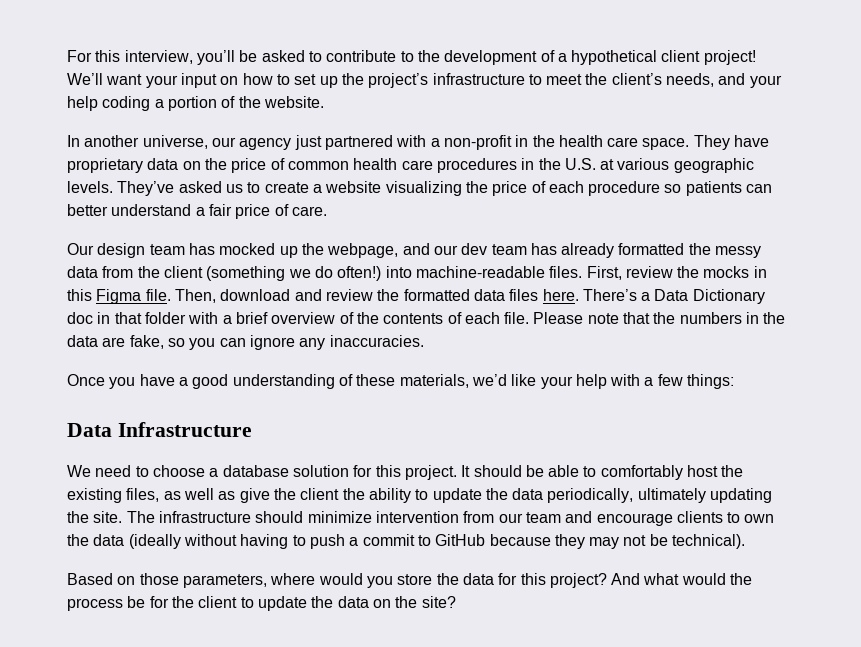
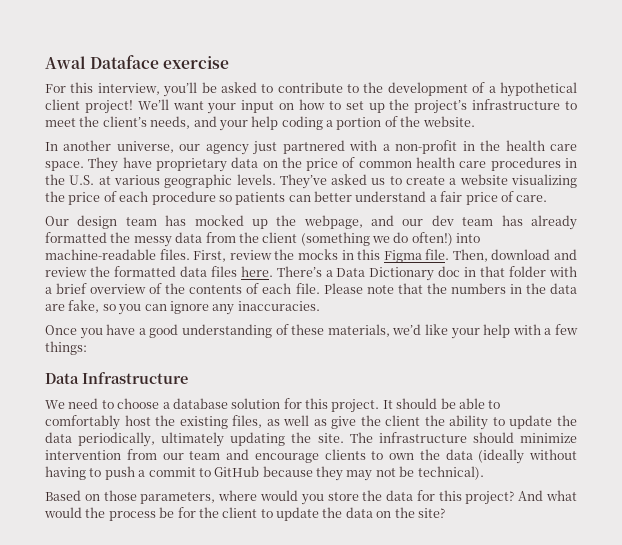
+ Awal Dataface exercise

